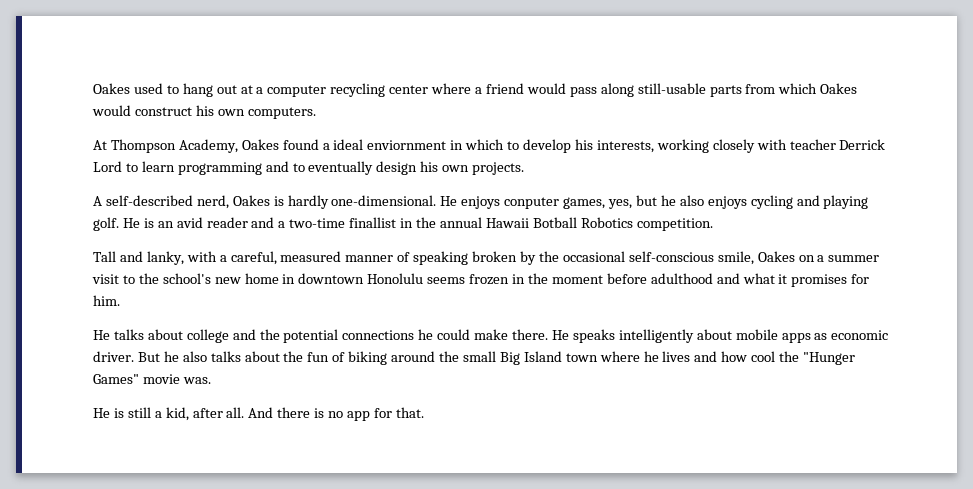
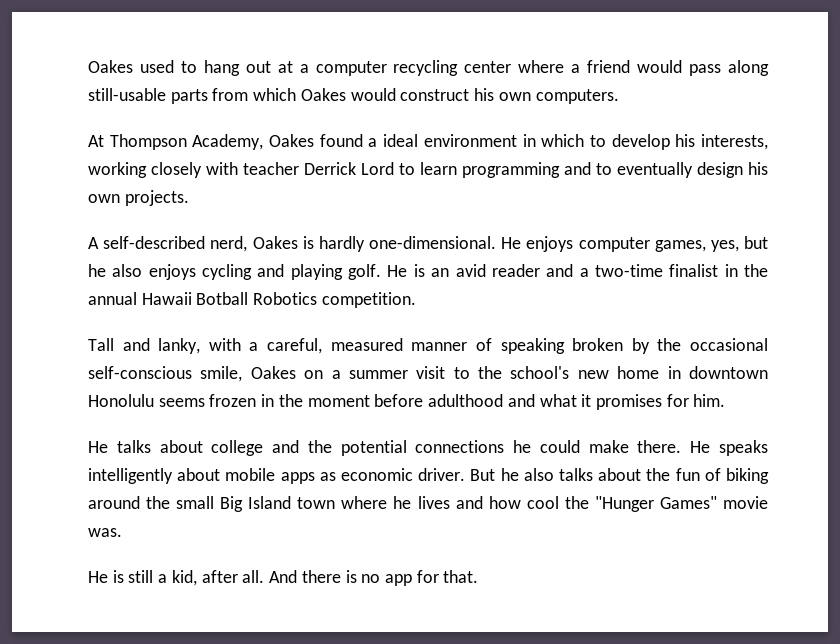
- At Thompson Academy, Oakes found a ideal enviornment in which to develop his interests, working closely with teacher Derrick Lord to learn programming and to eventually design his own projects.
+ At Thompson Academy, Oakes found a ideal environment in which to develop his interests, working closely with teacher Derrick Lord to learn programming and to eventually design his own projects.
- He enjoys conputer games, yes, but he also enjoys cycling and playing golf.
+ He enjoys computer games, yes, but he also enjoys cycling and playing golf.
- He is an avid reader and a two-time finallist in the annual Hawaii Botball Robotics competition.
+ He is an avid reader and a two-time finalist in the annual Hawaii Botball Robotics competition.

